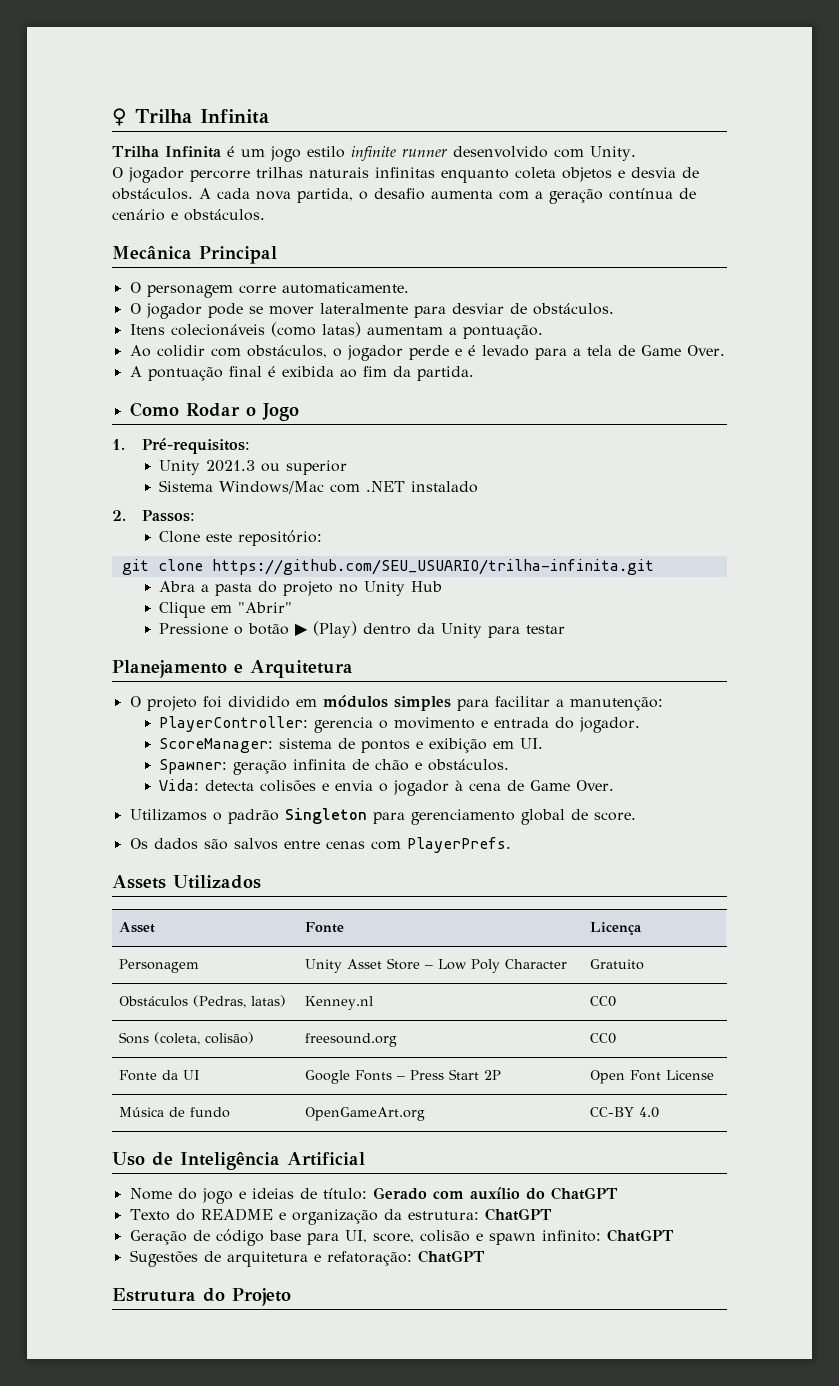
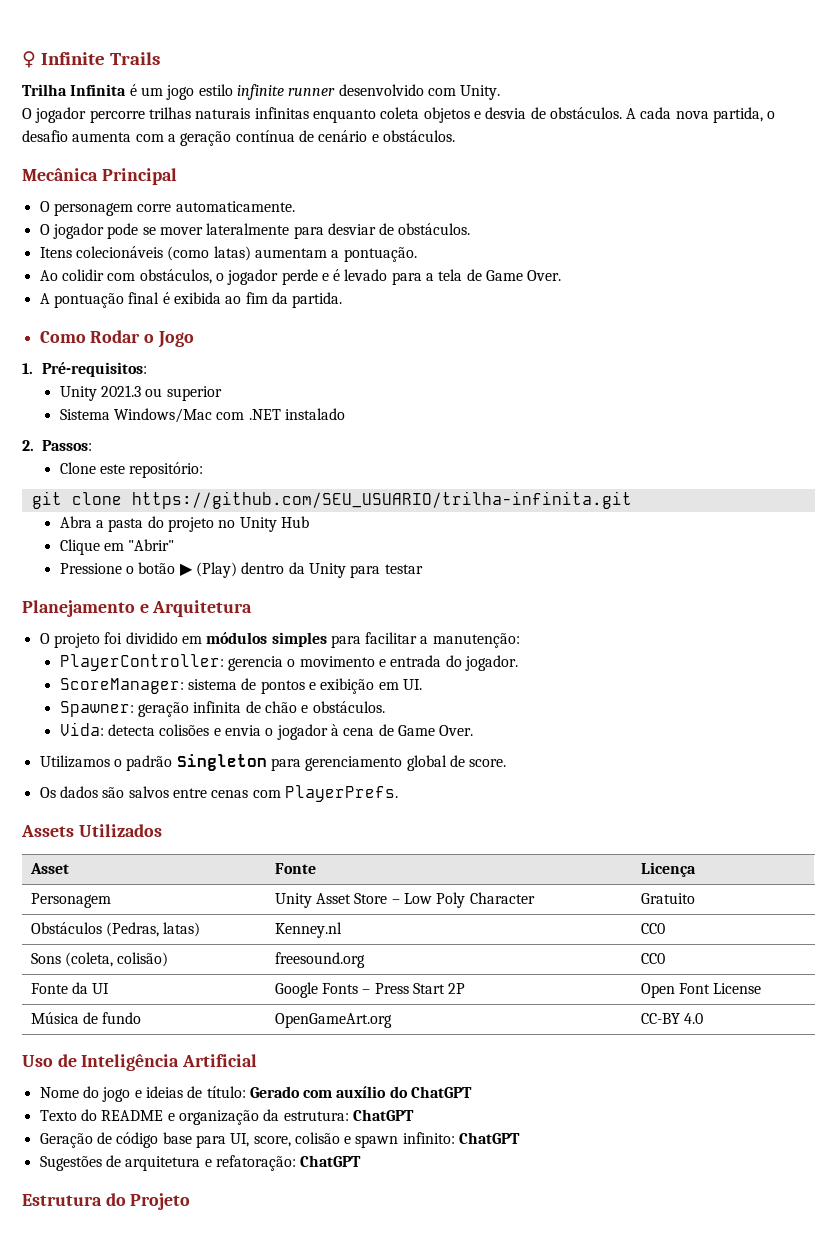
- ♀ Trilha Infinita
+ ♀ Infinite Trails

